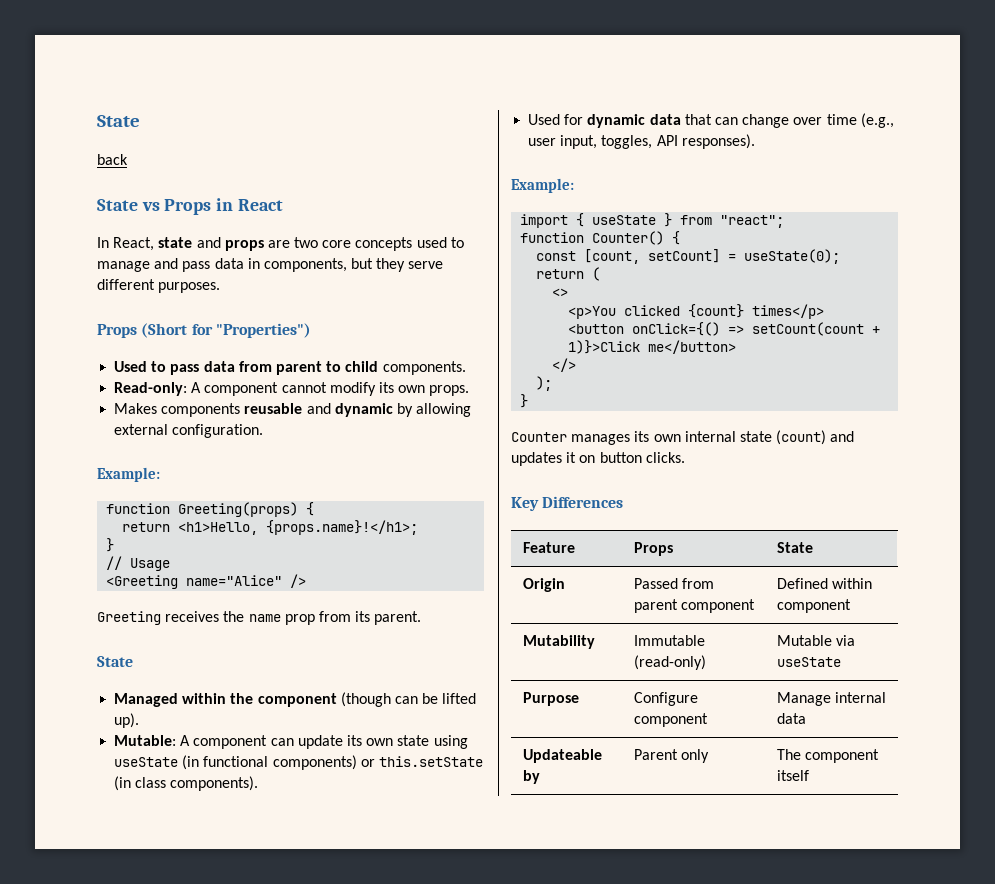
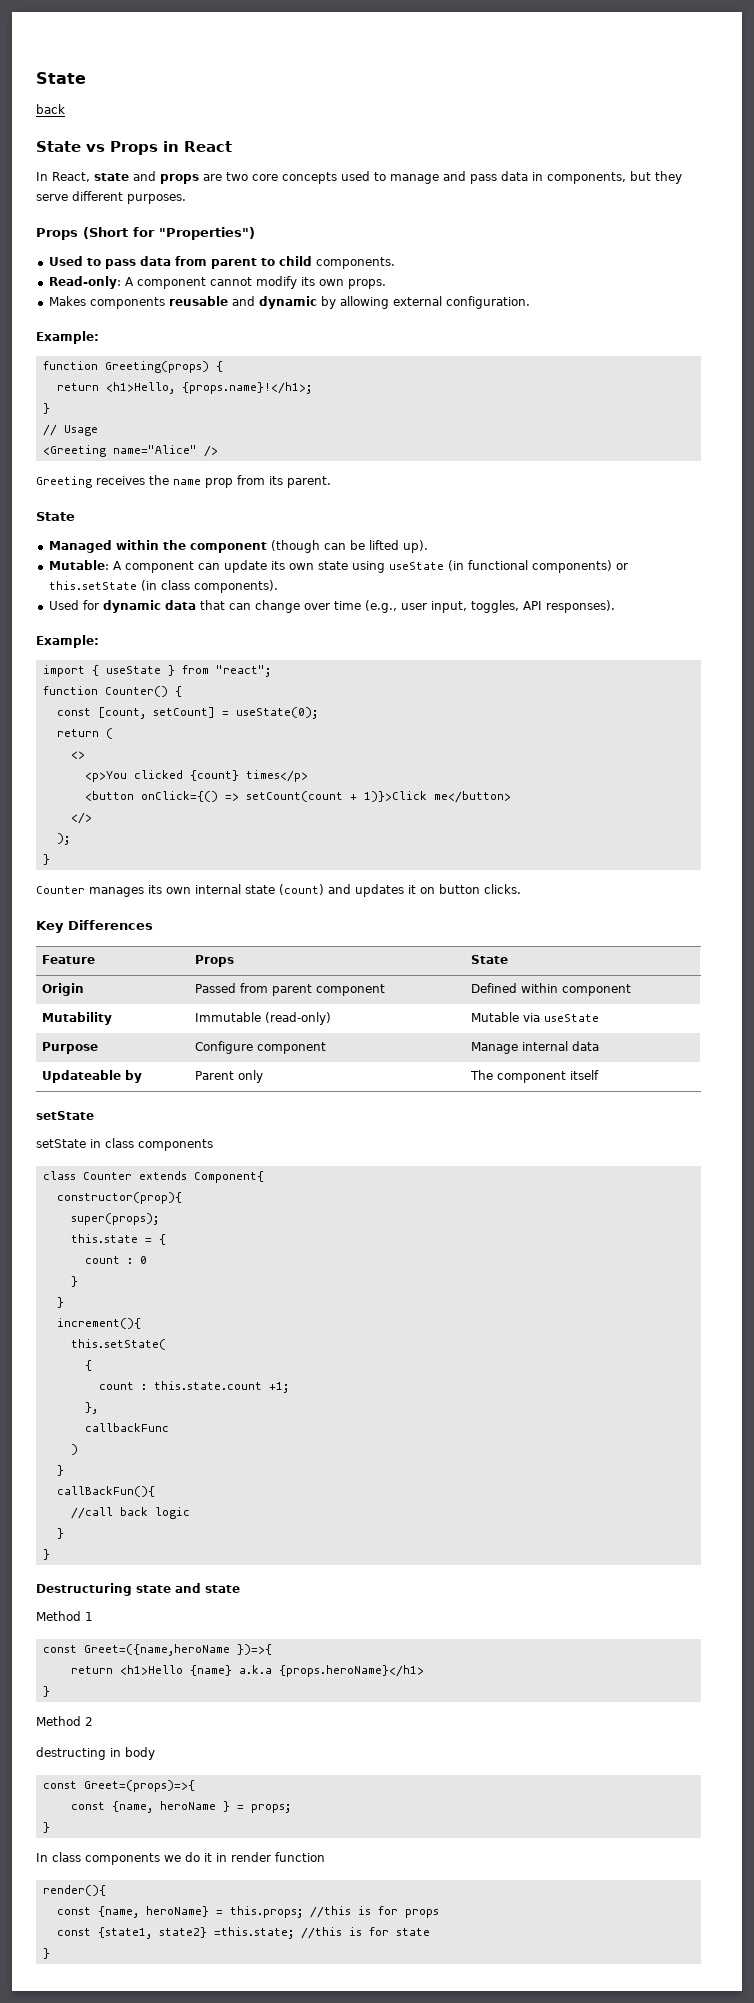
  Updateable by | Parent only | The component itself
+ setState
+ setState in class components
+ class Counter extends Component{
+ constructor(prop){
+ super(props);
+ this.state = {
+ count : 0
+ }
+ }
+ increment(){
+ this.setState(
+ {
+ count : this.state.count +1;
+ },
+ callbackFunc
+ )
+ }
+ callBackFun(){
+ //call back logic
+ }
+ }
+ Destructuring state and state
+ Method 1
+ const Greet=({name,heroName })=>{
+ return <h1>Hello {name} a.k.a {props.heroName}</h1>
+ }
+ Method 2
+ destructing in body
+ const Greet=(props)=>{
+ const {name, heroName } = props;
+ }
+ In class components we do it in render function
+ render(){
+ const {name, heroName} = this.props; //this is for props
+ const {state1, state2} =this.state; //this is for state
+ }

